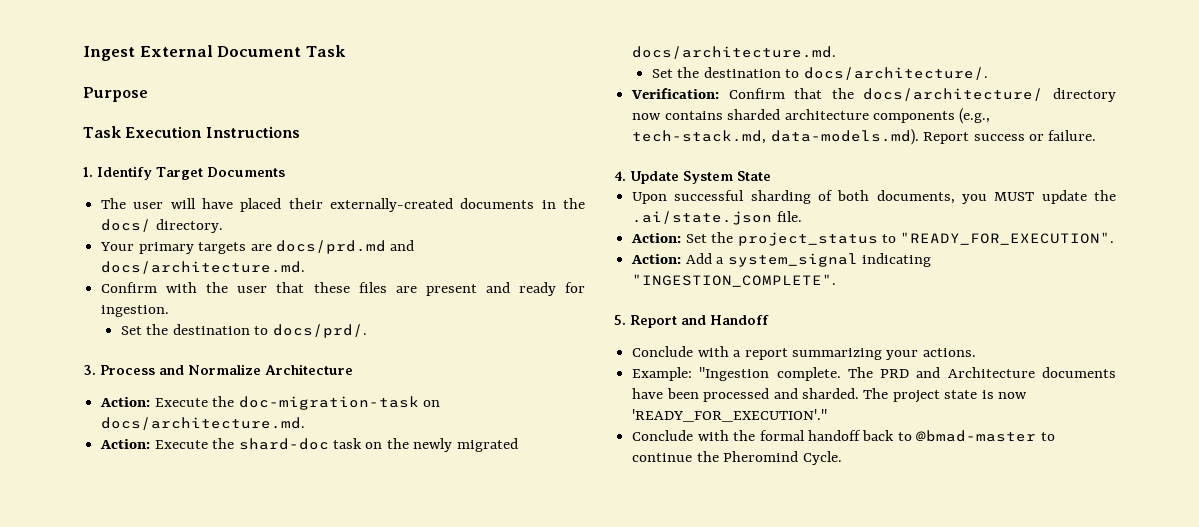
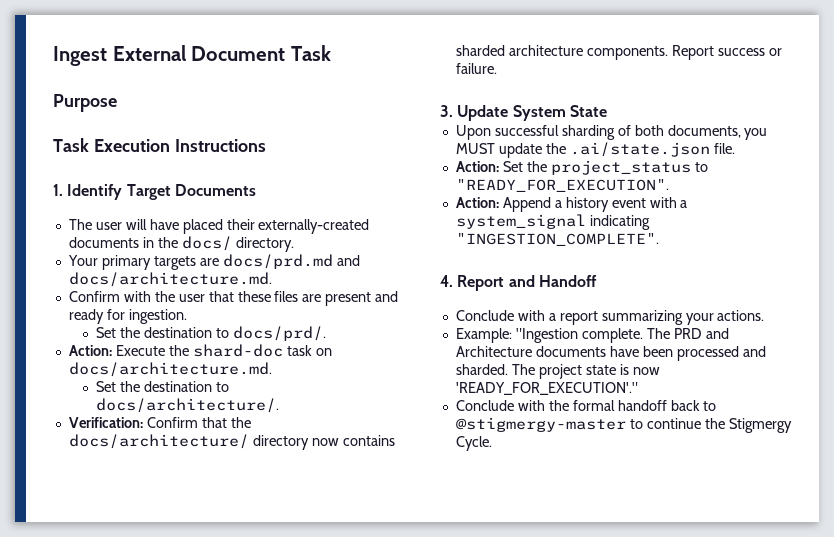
- 3. Process and Normalize Architecture
- Action: Execute the doc-migration-task on docs/architecture.md.
- Action: Execute the shard-doc task on the newly migrated docs/architecture.md.
+ Action: Execute the shard-doc task on docs/architecture.md.
- Verification: Confirm that the docs/architecture/ directory now contains sharded architecture components (e.g., tech-stack.md, data-models.md). Report success or failure.
+ Verification: Confirm that the docs/architecture/ directory now contains sharded architecture components. Report success or failure.
- 4. Update System State
+ 3. Update System State
- Action: Add a system_signal indicating "INGESTION_COMPLETE".
+ Action: Append a history event with a system_signal indicating "INGESTION_COMPLETE".
- 5. Report and Handoff
+ 4. Report and Handoff
- Conclude with the formal handoff back to @bmad-master to continue the Pheromind Cycle.
+ Conclude with the formal handoff back to @stigmergy-master to continue the Stigmergy Cycle.

